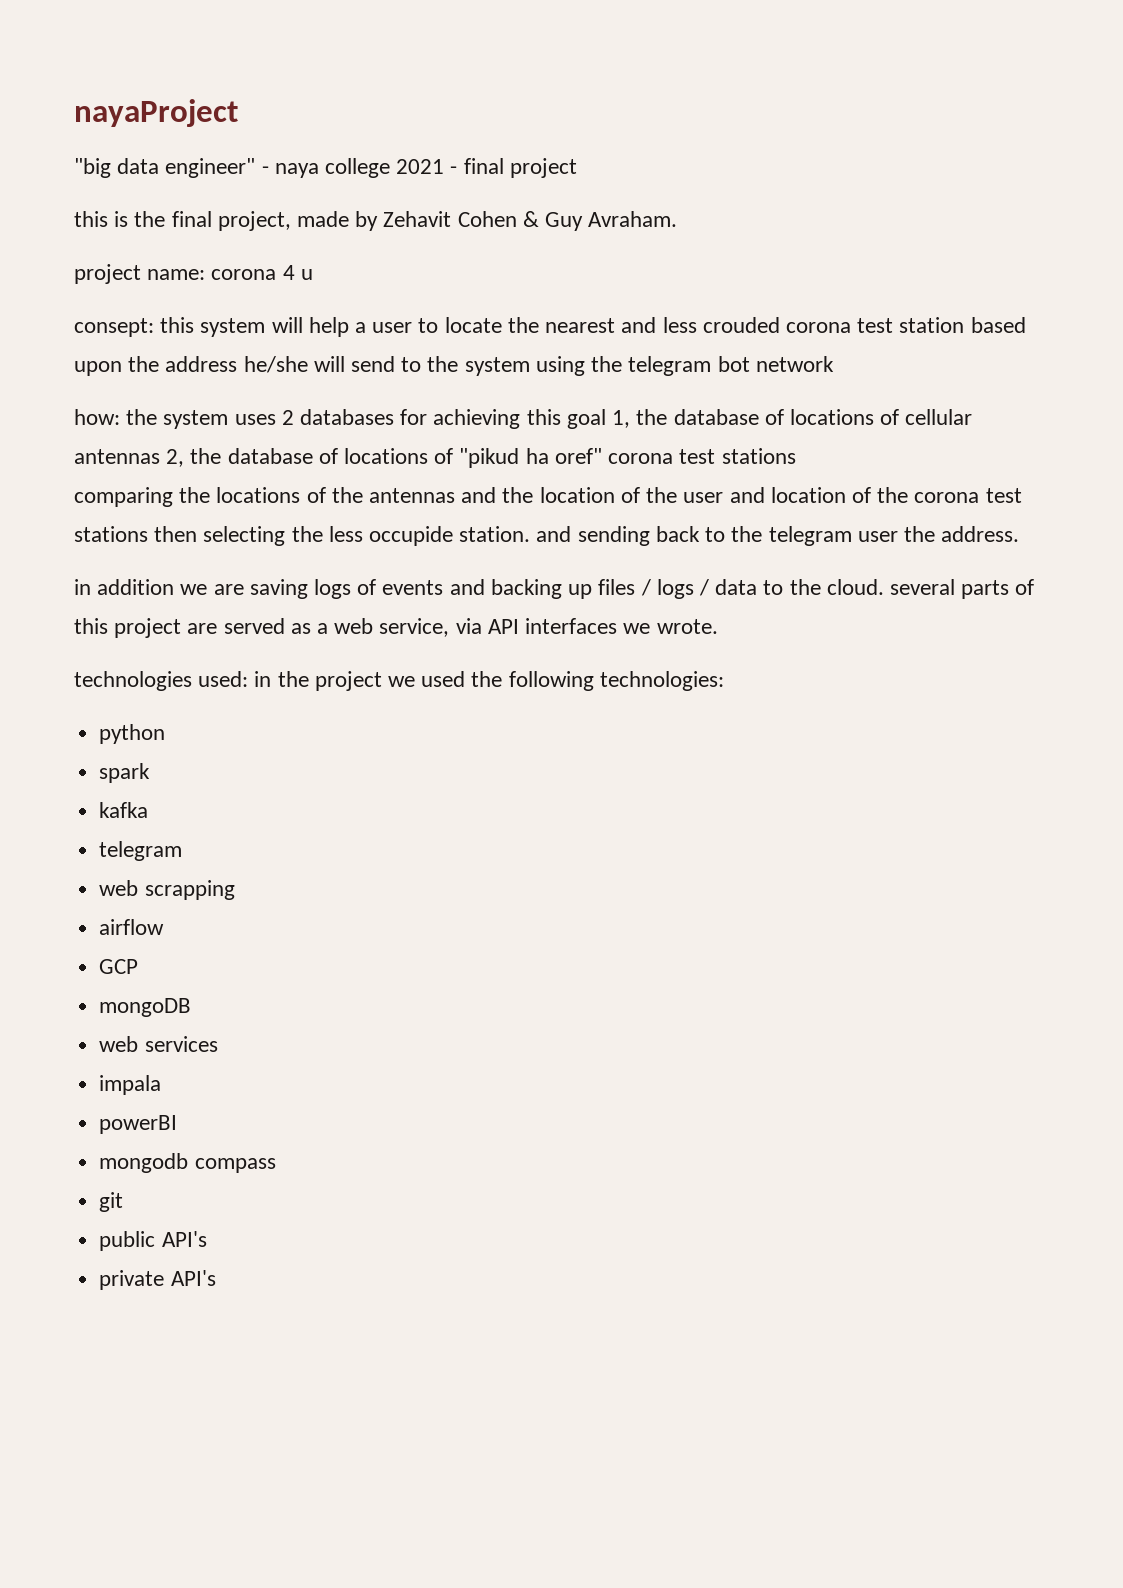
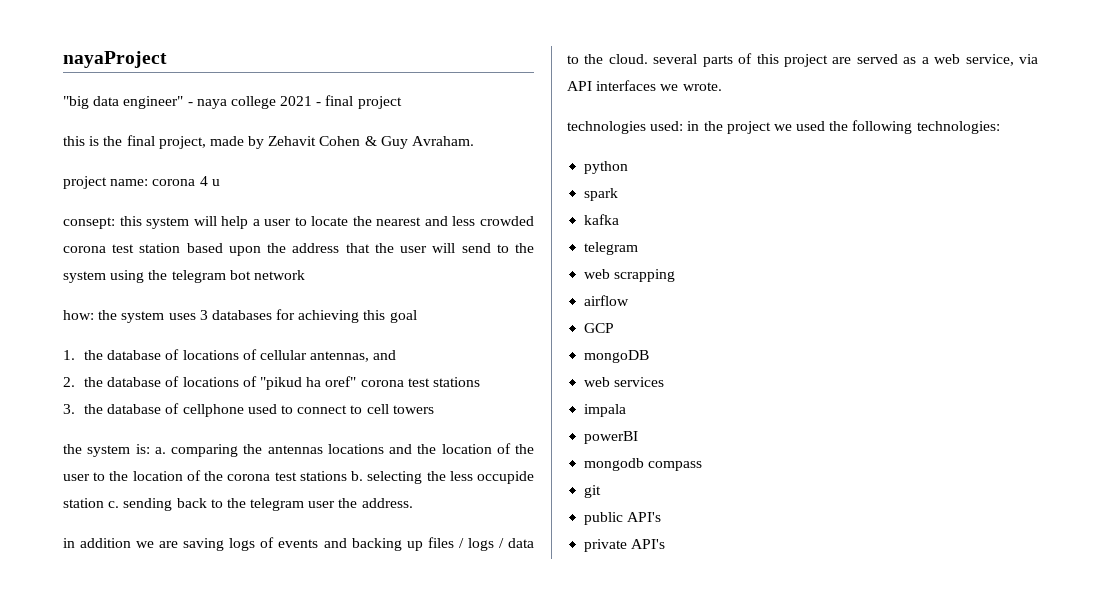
- consept: this system will help a user to locate the nearest and less crouded corona test station based upon the address he/she will send to the system using the telegram bot network
+ consept: this system will help a user to locate the nearest and less crowded corona test station based upon the address that the user will send to the system using the telegram bot network
- how: the system uses 2 databases for achieving this goal 1, the database of locations of cellular antennas 2, the database of locations of "pikud ha oref" corona test stations
+ how: the system uses 3 databases for achieving this goal
+ 1. the database of locations of cellular antennas, and
+ 2. the database of locations of "pikud ha oref" corona test stations
- comparing the locations of the antennas and the location of the user and location of the corona test stations then selecting the less occupide station. and sending back to the telegram user the address.
+ 3. the database of cellphone used to connect to cell towers
+ the system is: a. comparing the antennas locations and the location of the user to the location of the corona test stations b. selecting the less occupide station c. sending back to the telegram user the address.

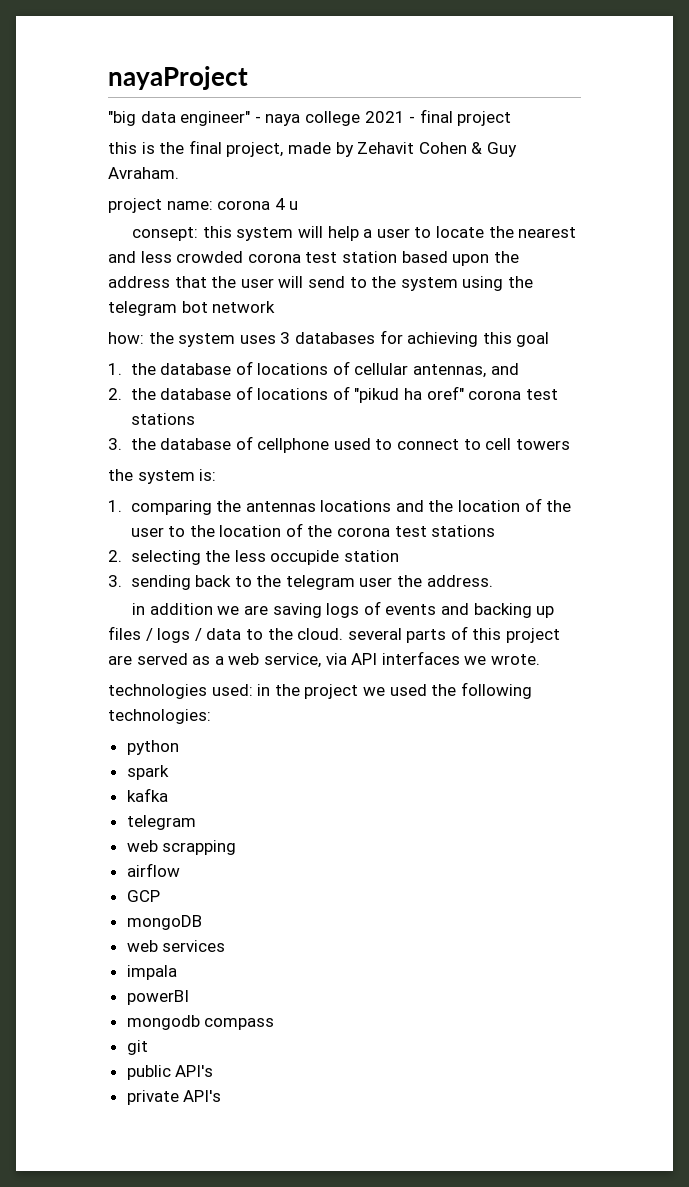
- the system is: a. comparing the antennas locations and the location of the user to the location of the corona test stations b. selecting the less occupide station c. sending back to the telegram user the address.
+ the system is:
+ 1. comparing the antennas locations and the location of the user to the location of the corona test stations
+ 2. selecting the less occupide station
+ 3. sending back to the telegram user the address.

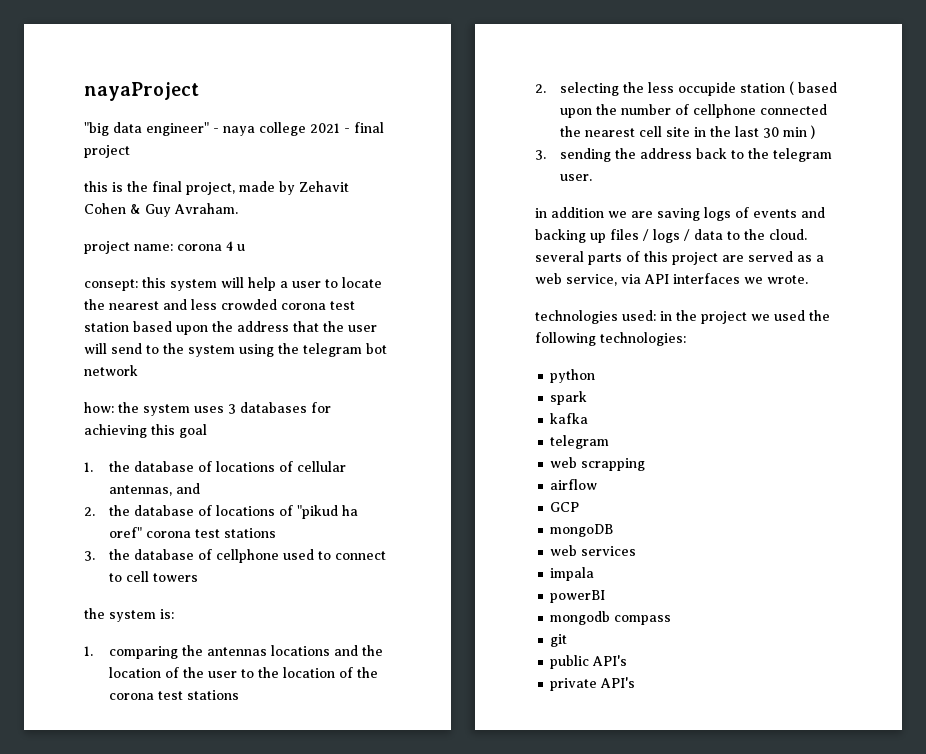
- 2. selecting the less occupide station
+ 2. selecting the less occupide station ( based upon the number of cellphone connected the nearest cell site in the last 30 min )
- 3. sending back to the telegram user the address.
+ 3. sending the address back to the telegram user.

